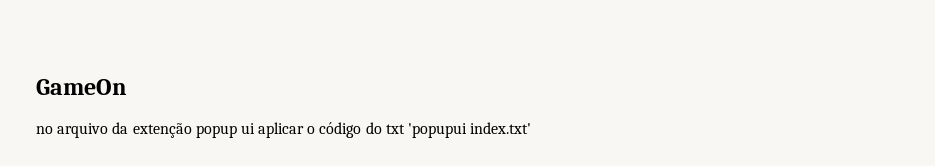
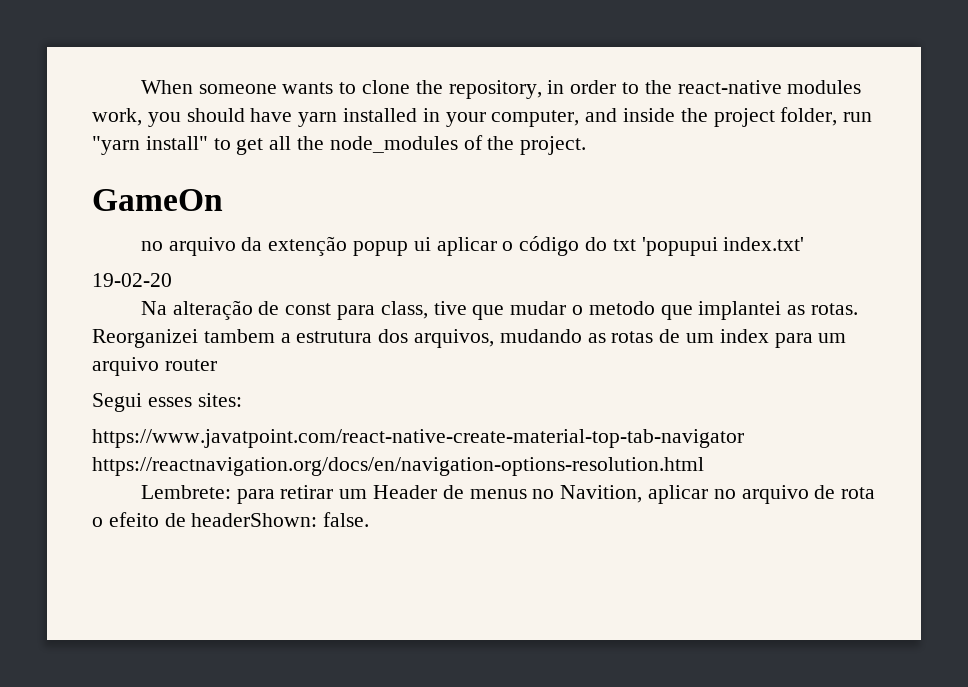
+ When someone wants to clone the repository, in order to the react-native modules work, you should have yarn installed in your computer, and inside the project folder, run "yarn install" to get all the node_modules of the project.
+ 19-02-20
+ Na alteração de const para class, tive que mudar o metodo que implantei as rotas. Reorganizei tambem a estrutura dos arquivos, mudando as rotas de um index para um arquivo router
+ Segui esses sites:
+ https://www.javatpoint.com/react-native-create-material-top-tab-navigator https://reactnavigation.org/docs/en/navigation-options-resolution.html
+ Lembrete: para retirar um Header de menus no Navition, aplicar no arquivo de rota o efeito de headerShown: false.

